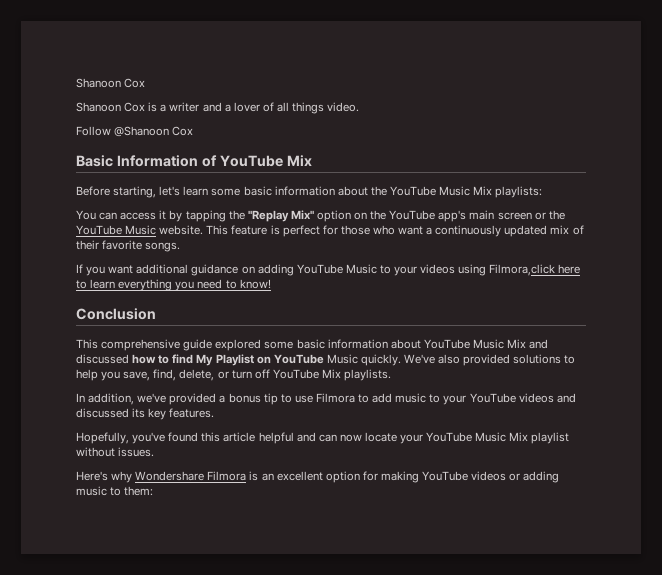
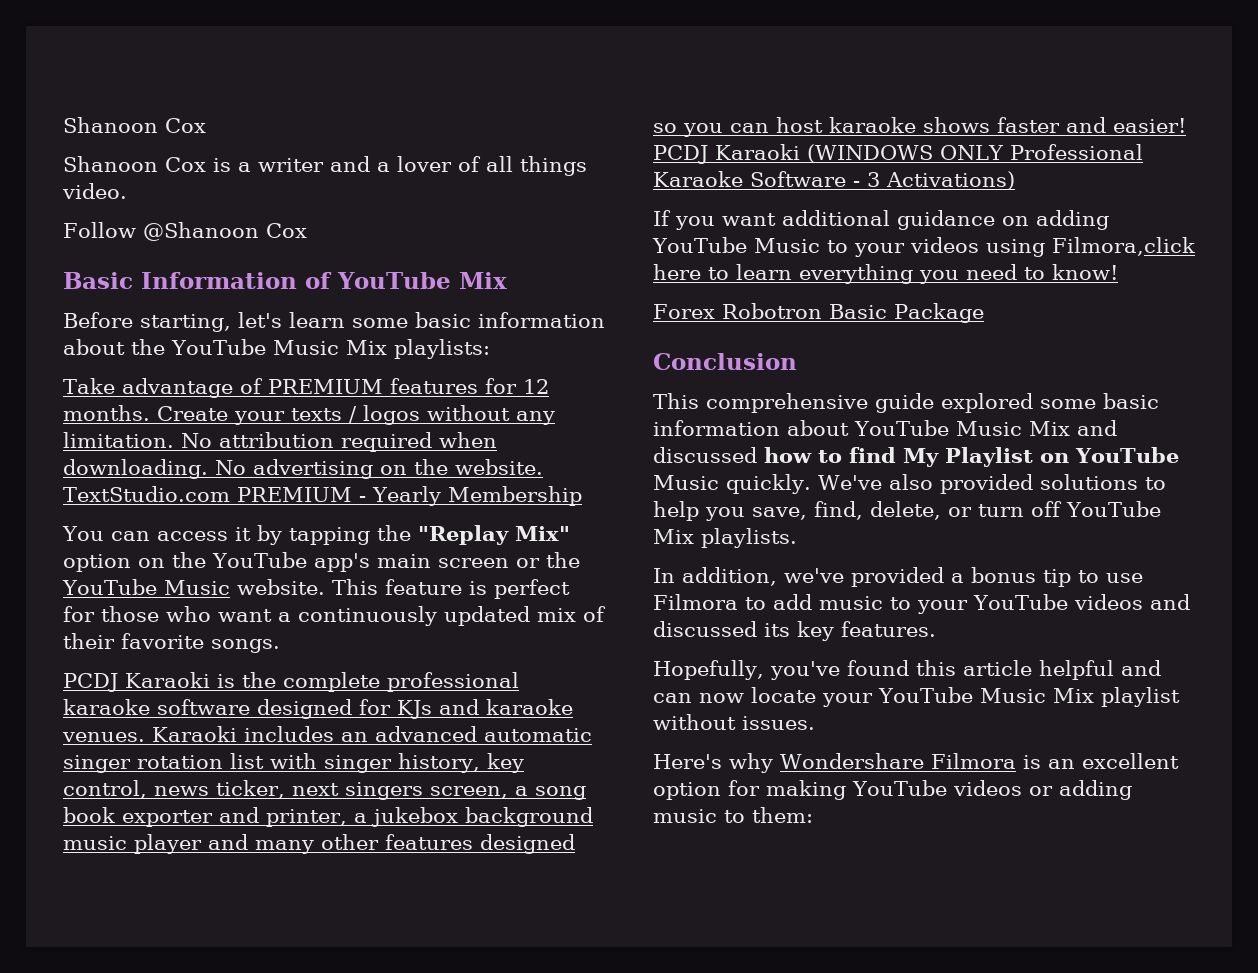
+ Take advantage of PREMIUM features for 12 months. Create your texts / logos without any limitation. No attribution required when downloading. No advertising on the website. TextStudio.com PREMIUM - Yearly Membership
+ PCDJ Karaoki is the complete professional karaoke software designed for KJs and karaoke venues. Karaoki includes an advanced automatic singer rotation list with singer history, key control, news ticker, next singers screen, a song book exporter and printer, a jukebox background music player and many other features designed so you can host karaoke shows faster and easier! PCDJ Karaoki (WINDOWS ONLY Professional Karaoke Software - 3 Activations)
+ Forex Robotron Basic Package

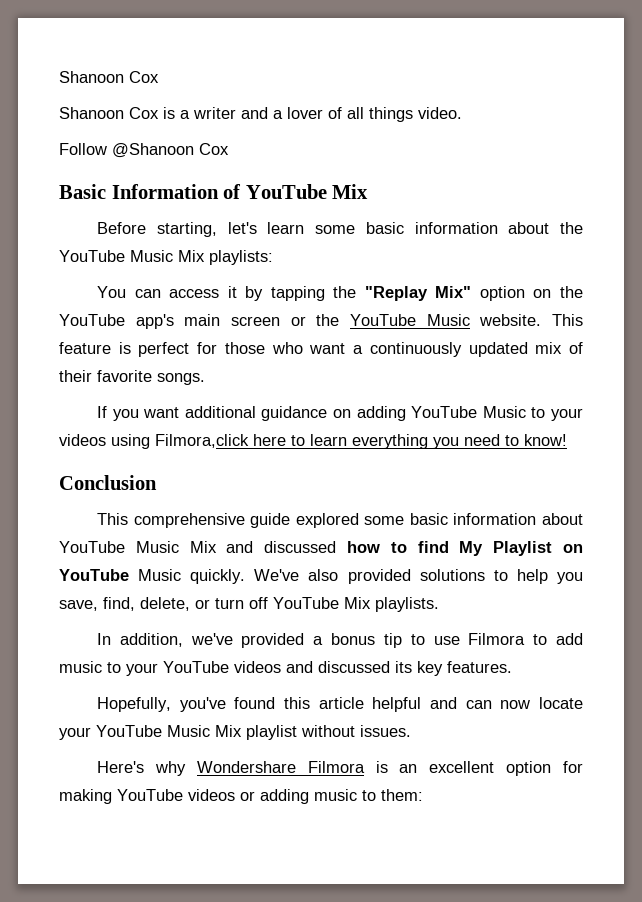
- Take advantage of PREMIUM features for 12 months. Create your texts / logos without any limitation. No attribution required when downloading. No advertising on the website. TextStudio.com PREMIUM - Yearly Membership
- PCDJ Karaoki is the complete professional karaoke software designed for KJs and karaoke venues. Karaoki includes an advanced automatic singer rotation list with singer history, key control, news ticker, next singers screen, a song book exporter and printer, a jukebox background music player and many other features designed so you can host karaoke shows faster and easier! PCDJ Karaoki (WINDOWS ONLY Professional Karaoke Software - 3 Activations)
- Forex Robotron Basic Package

